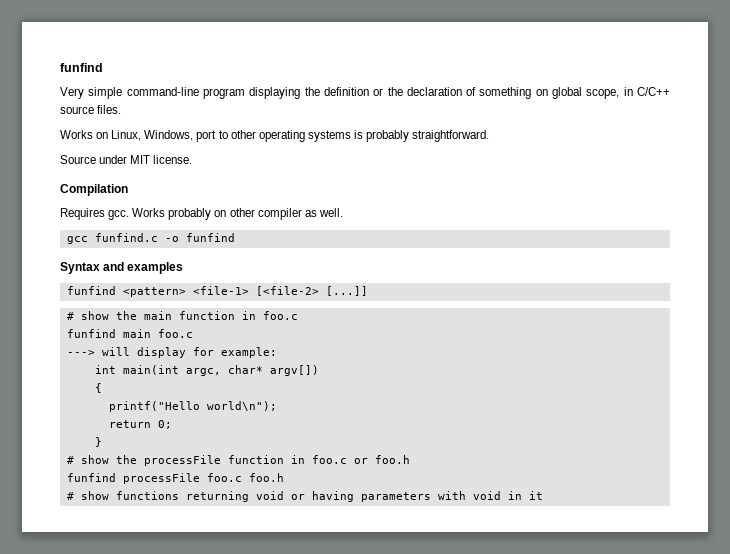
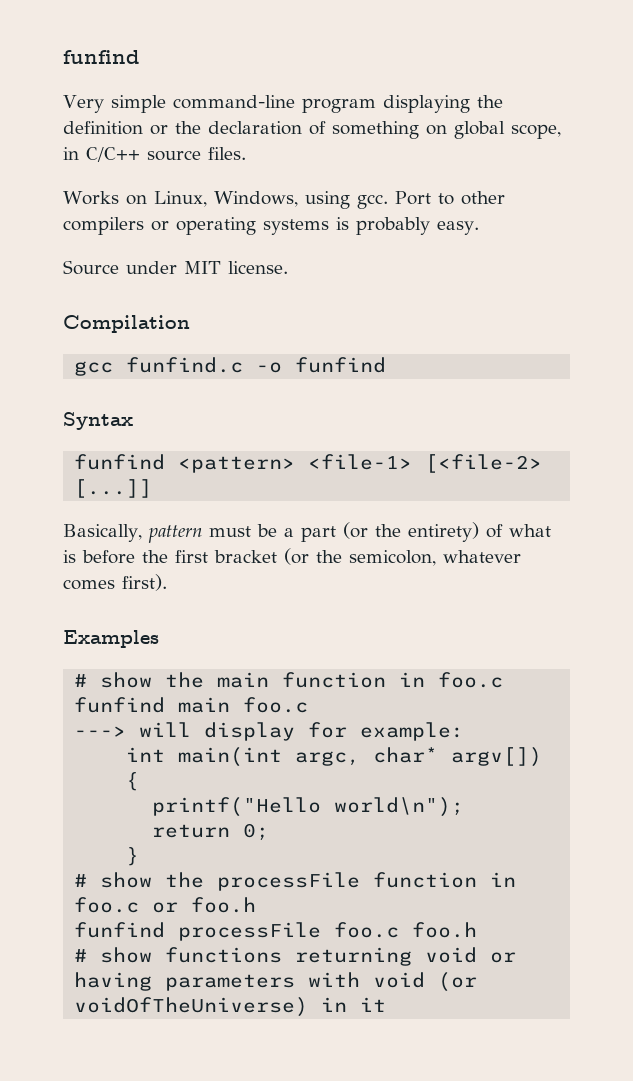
- Works on Linux, Windows, port to other operating systems is probably straightforward.
+ Works on Linux, Windows, using gcc. Port to other compilers or operating systems is probably easy.
- Requires gcc. Works probably on other compiler as well.
- Syntax and examples
+ Syntax
+ Basically, pattern must be a part (or the entirety) of what is before the first bracket (or the semicolon, whatever comes first).
+ Examples
- # show functions returning void or having parameters with void in it
+ # show functions returning void or having parameters with void (or voidOfTheUniverse) in it

